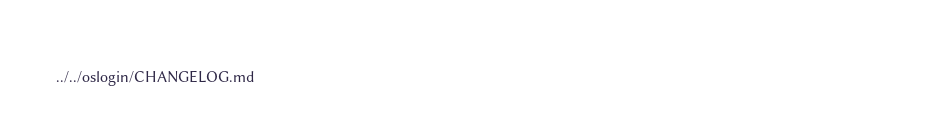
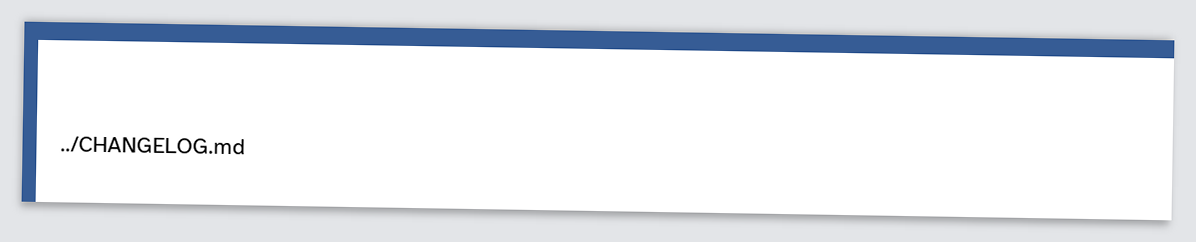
- ../../oslogin/CHANGELOG.md
+ ../CHANGELOG.md

